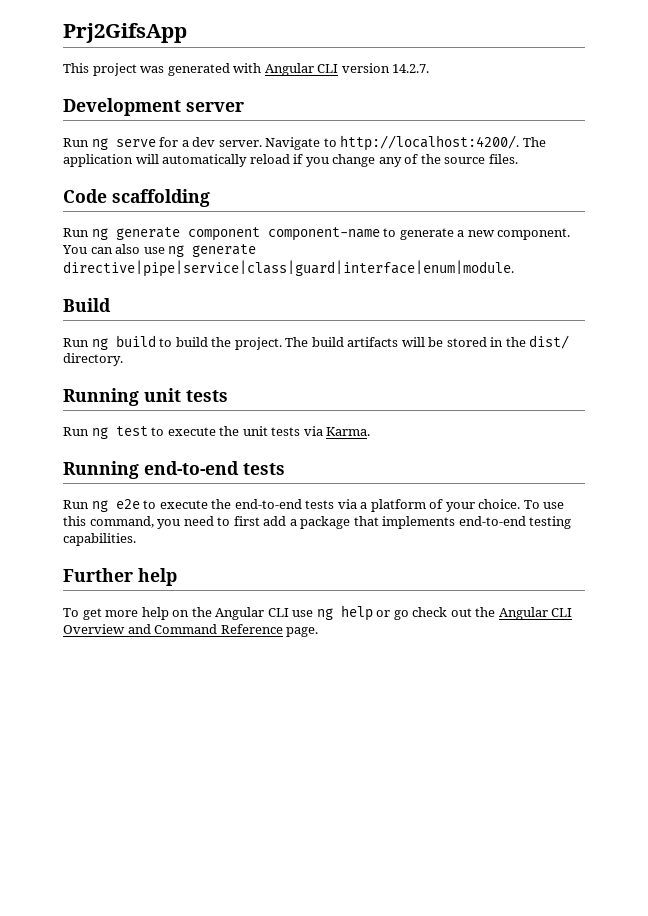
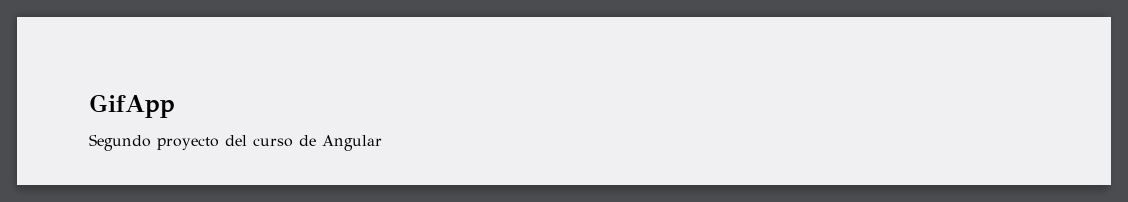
- Prj2GifsApp
- This project was generated with Angular CLI version 14.2.7.
- Development server
- Run ng serve for a dev server. Navigate to http://localhost:4200/. The application will automatically reload if you change any of the source files.
- Code scaffolding
- Run ng generate component component-name to generate a new component. You can also use ng generate directive|pipe|service|class|guard|interface|enum|module.
- Build
- Run ng build to build the project. The build artifacts will be stored in the dist/ directory.
- Running unit tests
- Run ng test to execute the unit tests via Karma.
- Running end-to-end tests
- Run ng e2e to execute the end-to-end tests via a platform of your choice. To use this command, you need to first add a package that implements end-to-end testing capabilities.
- Further help
- To get more help on the Angular CLI use ng help or go check out the Angular CLI Overview and Command Reference page.
+ GifApp
+ Segundo proyecto del curso de Angular

